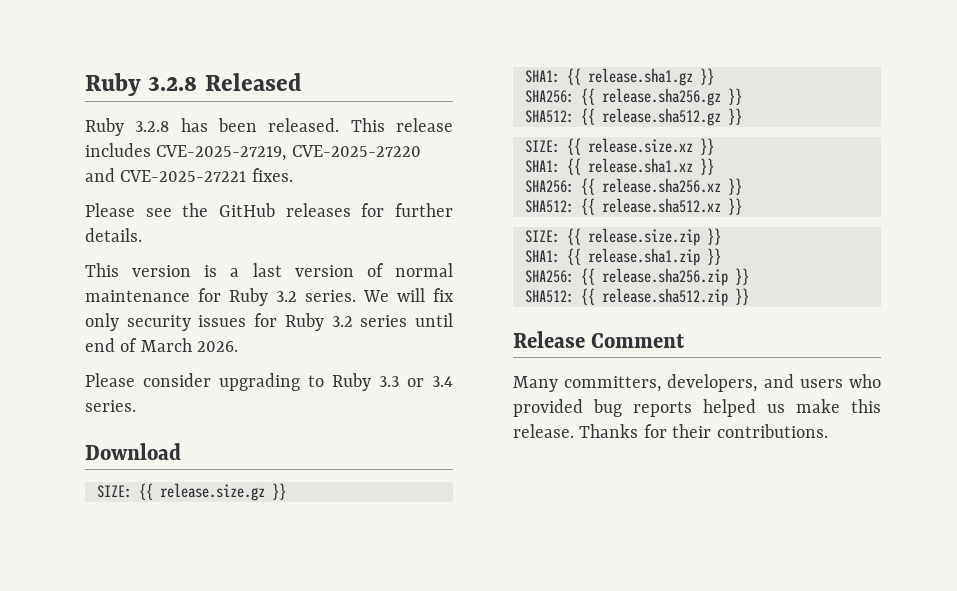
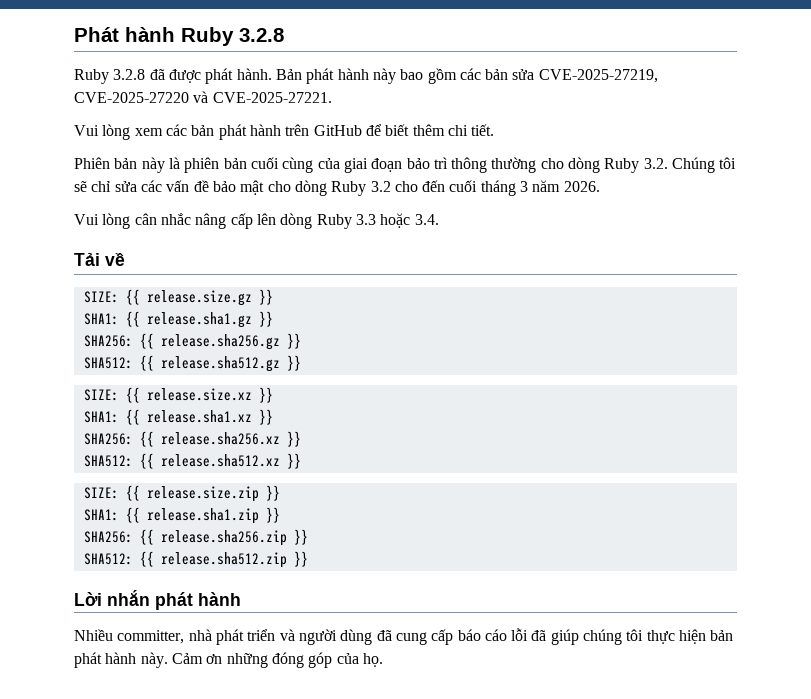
- Ruby 3.2.8 Released
- Ruby 3.2.8 has been released. This release includes CVE-2025-27219, CVE-2025-27220 and CVE-2025-27221 fixes.
- Please see the GitHub releases for further details.
- This version is a last version of normal maintenance for Ruby 3.2 series. We will fix only security issues for Ruby 3.2 series until end of March 2026.
- Please consider upgrading to Ruby 3.3 or 3.4 series.
- Download
+ Phát hành Ruby 3.2.8
+ Ruby 3.2.8 đã được phát hành. Bản phát hành này bao gồm các bản sửa CVE-2025-27219, CVE-2025-27220 và CVE-2025-27221.
+ Vui lòng xem các bản phát hành trên GitHub để biết thêm chi tiết.
+ Phiên bản này là phiên bản cuối cùng của giai đoạn bảo trì thông thường cho dòng Ruby 3.2. Chúng tôi sẽ chỉ sửa các vấn đề bảo mật cho dòng Ruby 3.2 cho đến cuối tháng 3 năm 2026.
+ Vui lòng cân nhắc nâng cấp lên dòng Ruby 3.3 hoặc 3.4.
+ Tải về
- Release Comment
- Many committers, developers, and users who provided bug reports helped us make this release. Thanks for their contributions.
+ Lời nhắn phát hành
+ Nhiều committer, nhà phát triển và người dùng đã cung cấp báo cáo lỗi đã giúp chúng tôi thực hiện bản phát hành này. Cảm ơn những đóng góp của họ.

